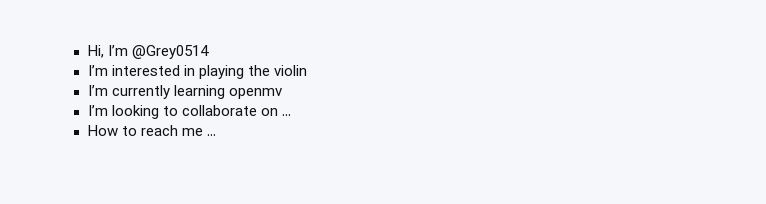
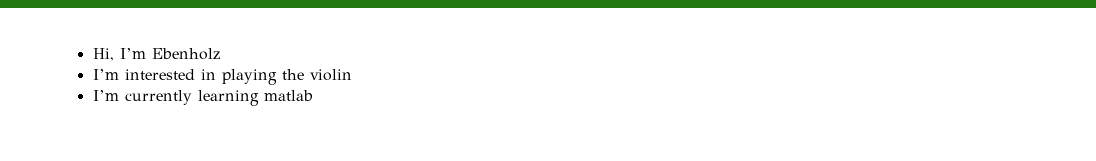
- Hi, I’m @Grey0514
+ Hi, I’m Ebenholz
- I’m currently learning openmv
- I’m looking to collaborate on ...
- How to reach me ...
+ I’m currently learning matlab

